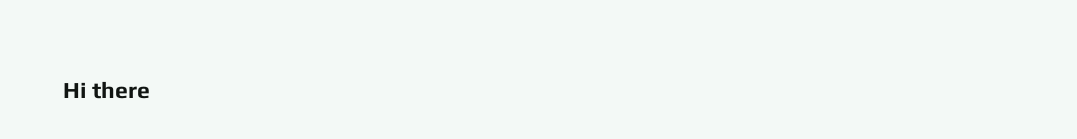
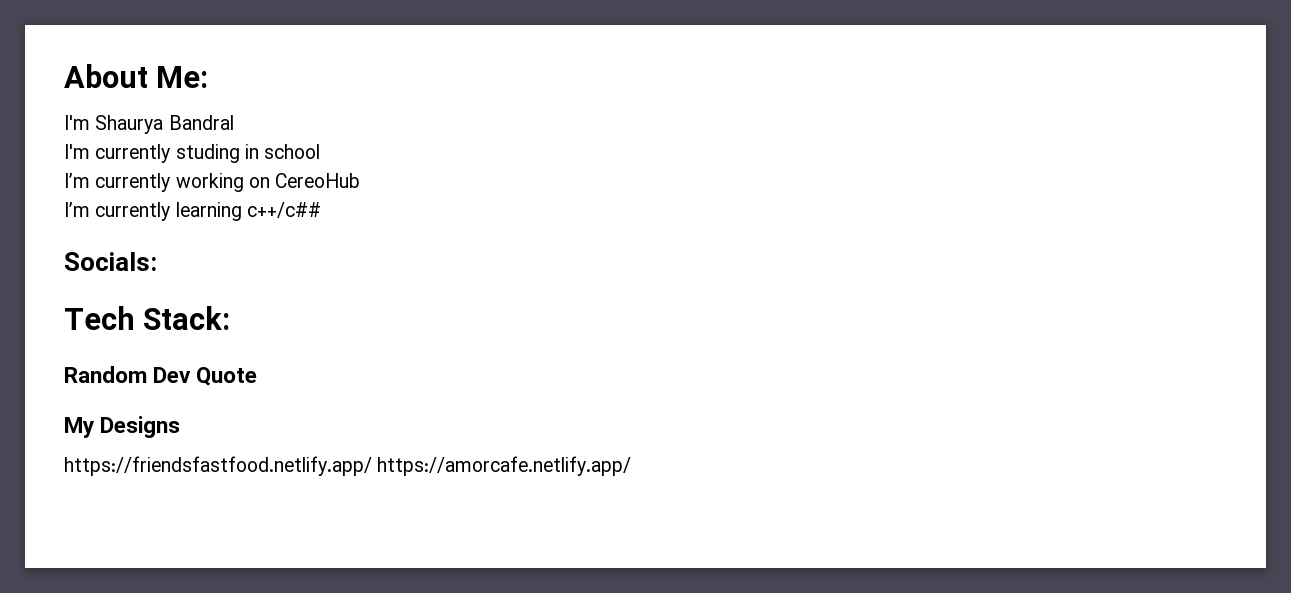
- Hi there
+ About Me:
+ I'm Shaurya Bandral
+ I'm currently studing in school
+ I’m currently working on CereoHub
+ I’m currently learning c++/c##
+ Socials:
+ Tech Stack:
+ Random Dev Quote
+ My Designs
+ https://friendsfastfood.netlify.app/ https://amorcafe.netlify.app/

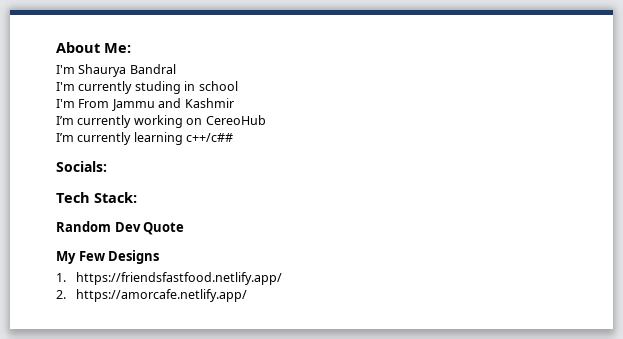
+ I'm From Jammu and Kashmir
- My Designs
+ My Few Designs
- https://friendsfastfood.netlify.app/ https://amorcafe.netlify.app/
+ 1. https://friendsfastfood.netlify.app/
+ 2. https://amorcafe.netlify.app/

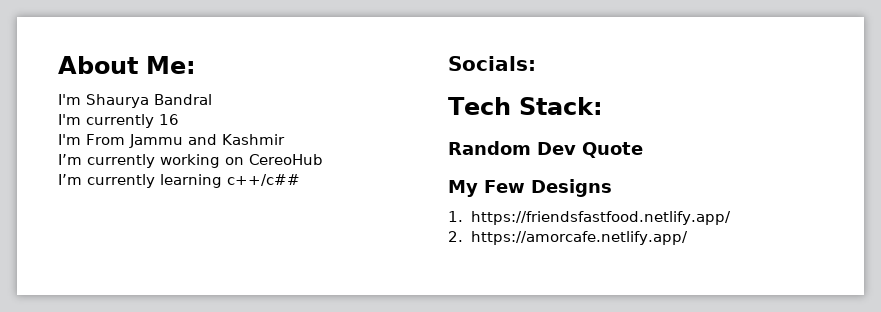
- I'm currently studing in school
+ I'm currently 16

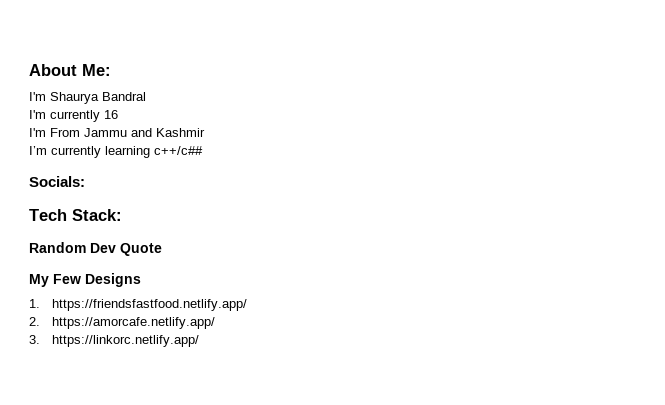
- I’m currently working on CereoHub
+ 3. https://linkorc.netlify.app/

